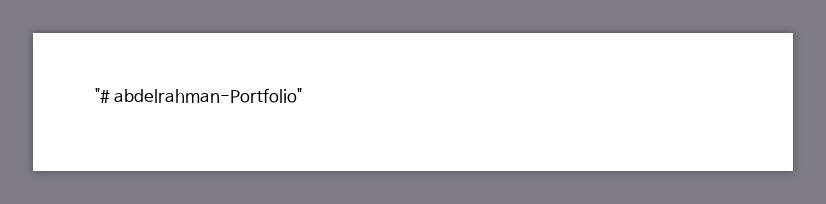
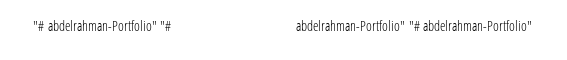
- "# abdelrahman-Portfolio"
+ "# abdelrahman-Portfolio" "# abdelrahman-Portfolio" "# abdelrahman-Portfolio"

